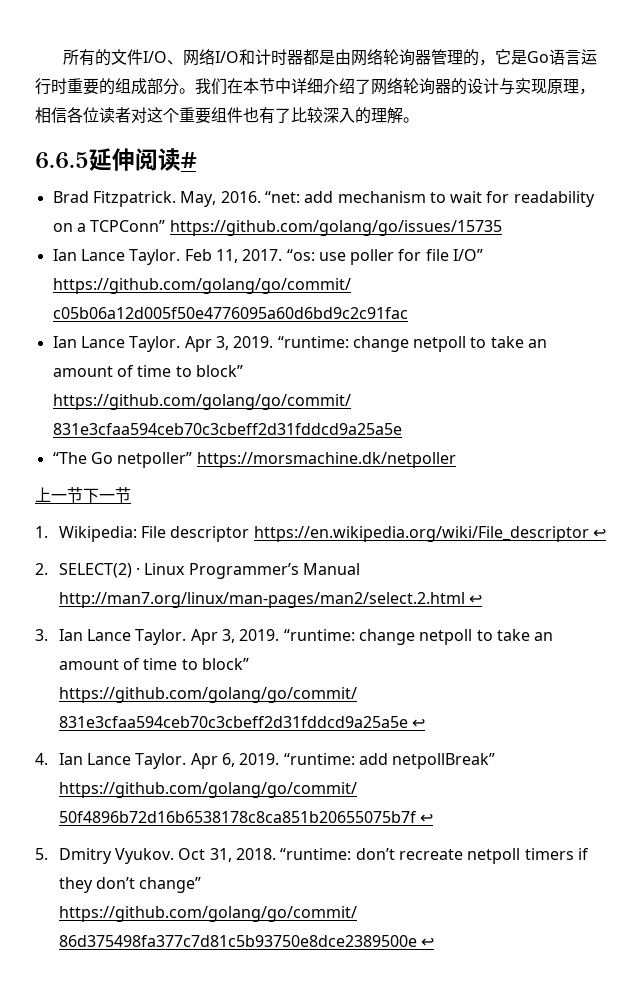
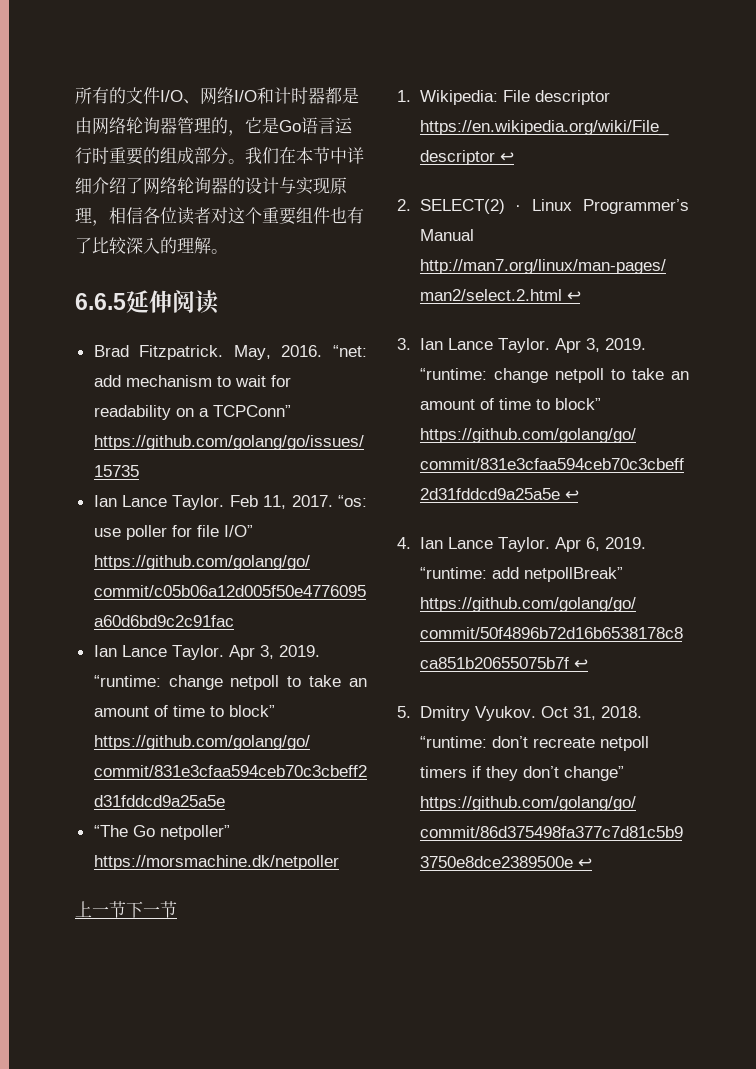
- 6.6.5延伸阅读#
+ 6.6.5延伸阅读

